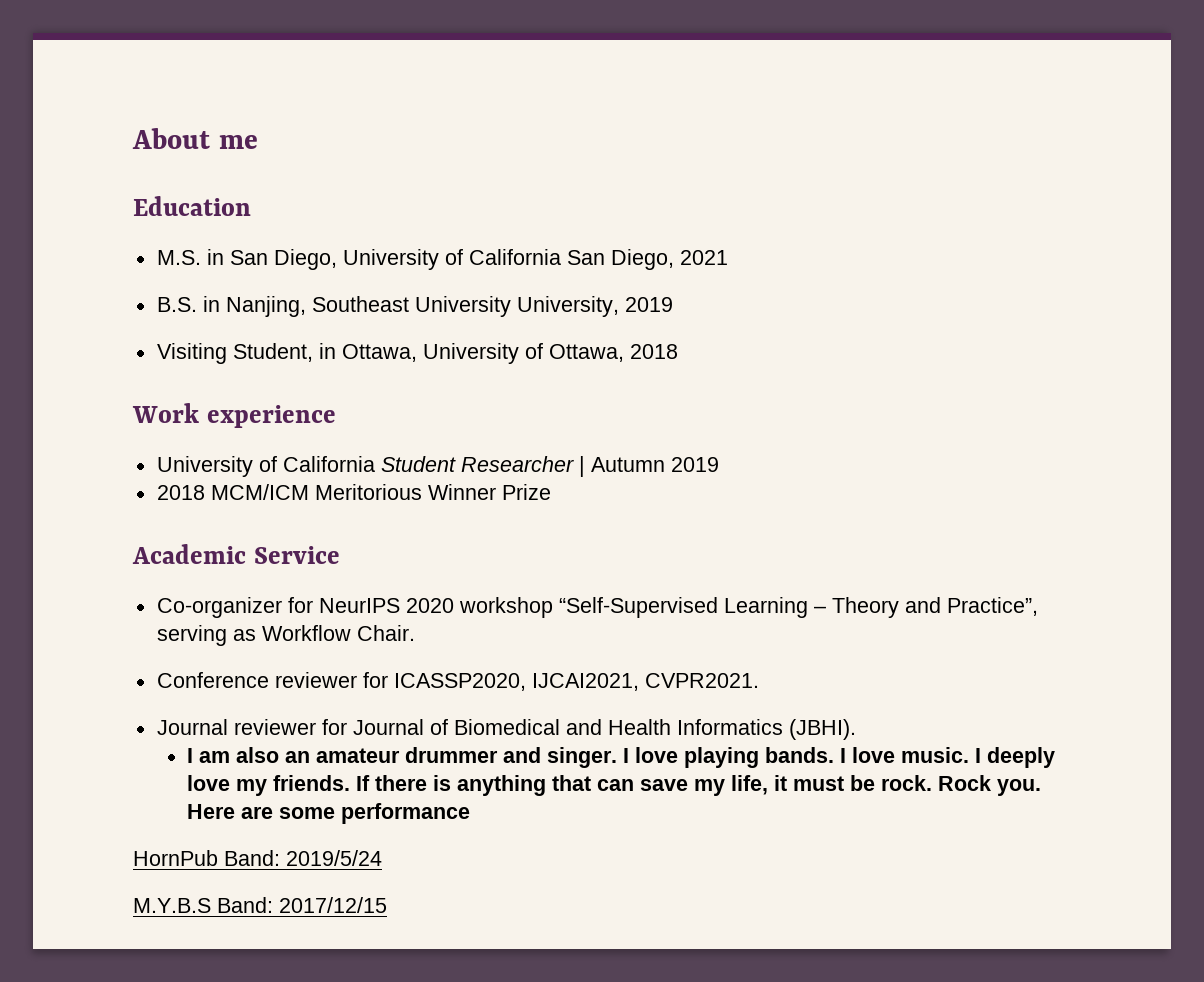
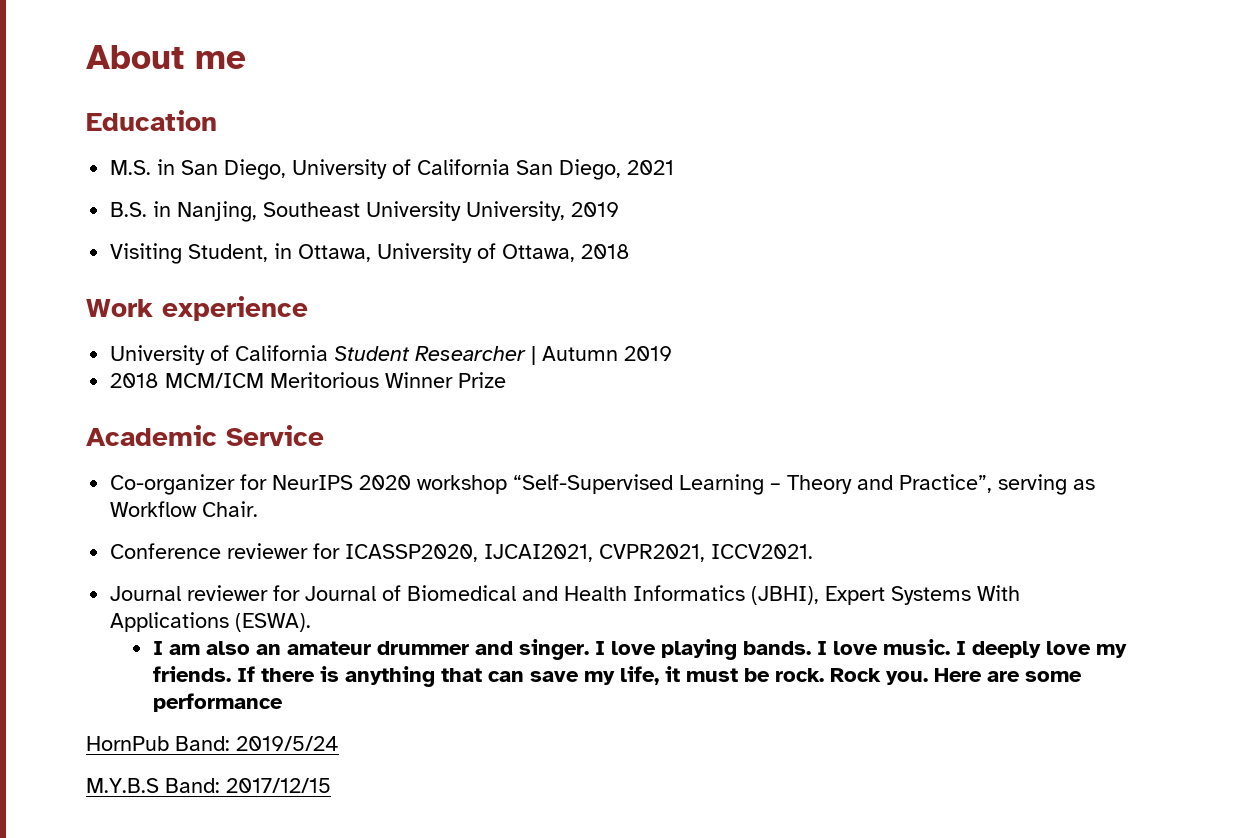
- Conference reviewer for ICASSP2020, IJCAI2021, CVPR2021.
+ Conference reviewer for ICASSP2020, IJCAI2021, CVPR2021, ICCV2021.
- Journal reviewer for Journal of Biomedical and Health Informatics (JBHI).
+ Journal reviewer for Journal of Biomedical and Health Informatics (JBHI), Expert Systems With Applications (ESWA).

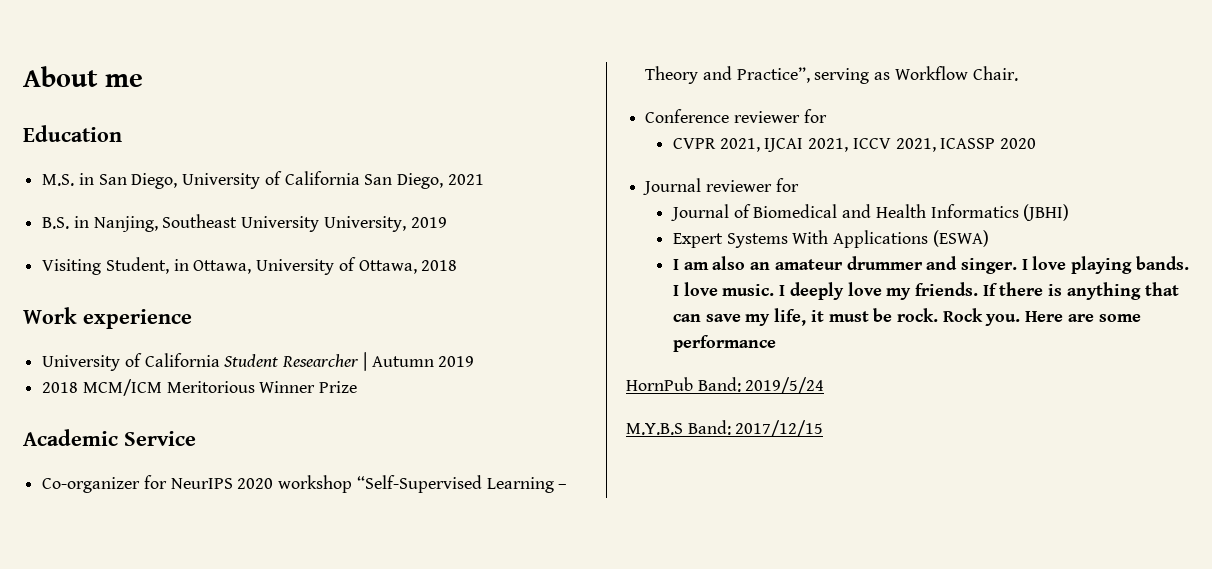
- Conference reviewer for ICASSP2020, IJCAI2021, CVPR2021, ICCV2021.
+ Conference reviewer for
+ CVPR 2021, IJCAI 2021, ICCV 2021, ICASSP 2020
- Journal reviewer for Journal of Biomedical and Health Informatics (JBHI), Expert Systems With Applications (ESWA).
+ Journal reviewer for
+ Journal of Biomedical and Health Informatics (JBHI)
+ Expert Systems With Applications (ESWA)

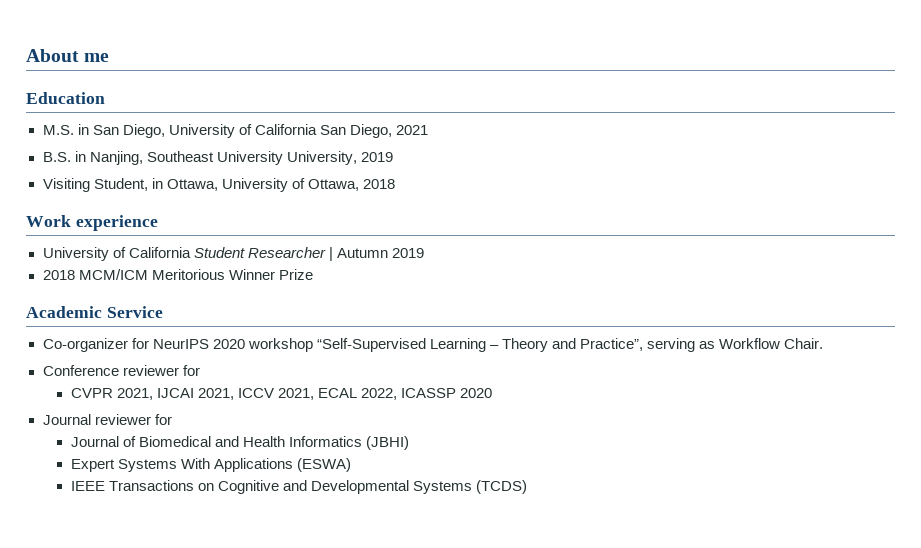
- CVPR 2021, IJCAI 2021, ICCV 2021, ICASSP 2020
+ CVPR 2021, IJCAI 2021, ICCV 2021, ECAL 2022, ICASSP 2020
- I am also an amateur drummer and singer. I love playing bands. I love music. I deeply love my friends. If there is anything that can save my life, it must be rock. Rock you. Here are some performance
- HornPub Band: 2019/5/24
- M.Y.B.S Band: 2017/12/15
+ IEEE Transactions on Cognitive and Developmental Systems (TCDS)

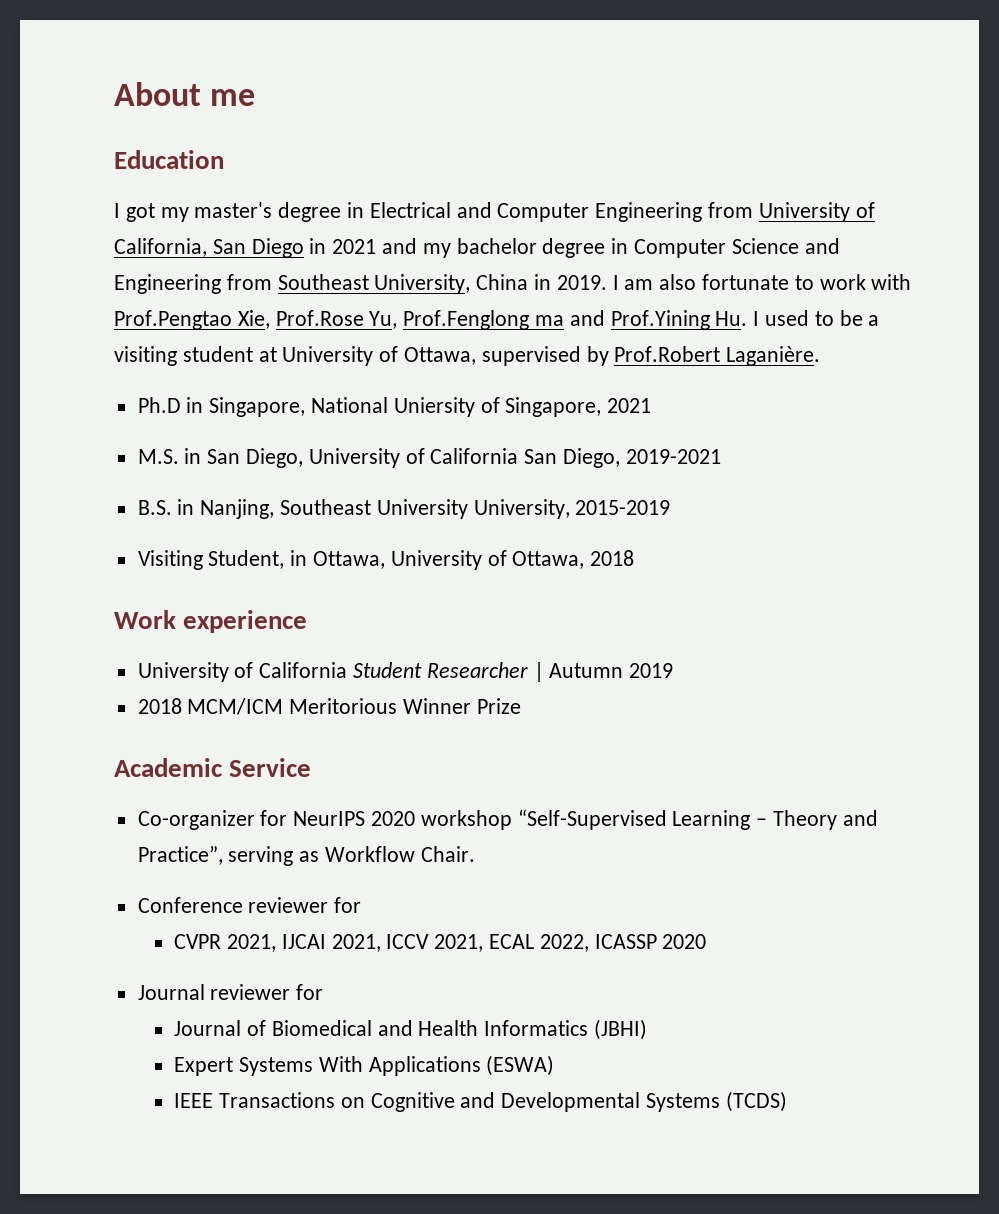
+ I got my master's degree in Electrical and Computer Engineering from University of California, San Diego in 2021 and my bachelor degree in Computer Science and Engineering from Southeast University, China in 2019. I am also fortunate to work with Prof.Pengtao Xie, Prof.Rose Yu, Prof.Fenglong ma and Prof.Yining Hu. I used to be a visiting student at University of Ottawa, supervised by Prof.Robert Laganière.
+ Ph.D in Singapore, National Uniersity of Singapore, 2021
- M.S. in San Diego, University of California San Diego, 2021
+ M.S. in San Diego, University of California San Diego, 2019-2021
- B.S. in Nanjing, Southeast University University, 2019
+ B.S. in Nanjing, Southeast University University, 2015-2019

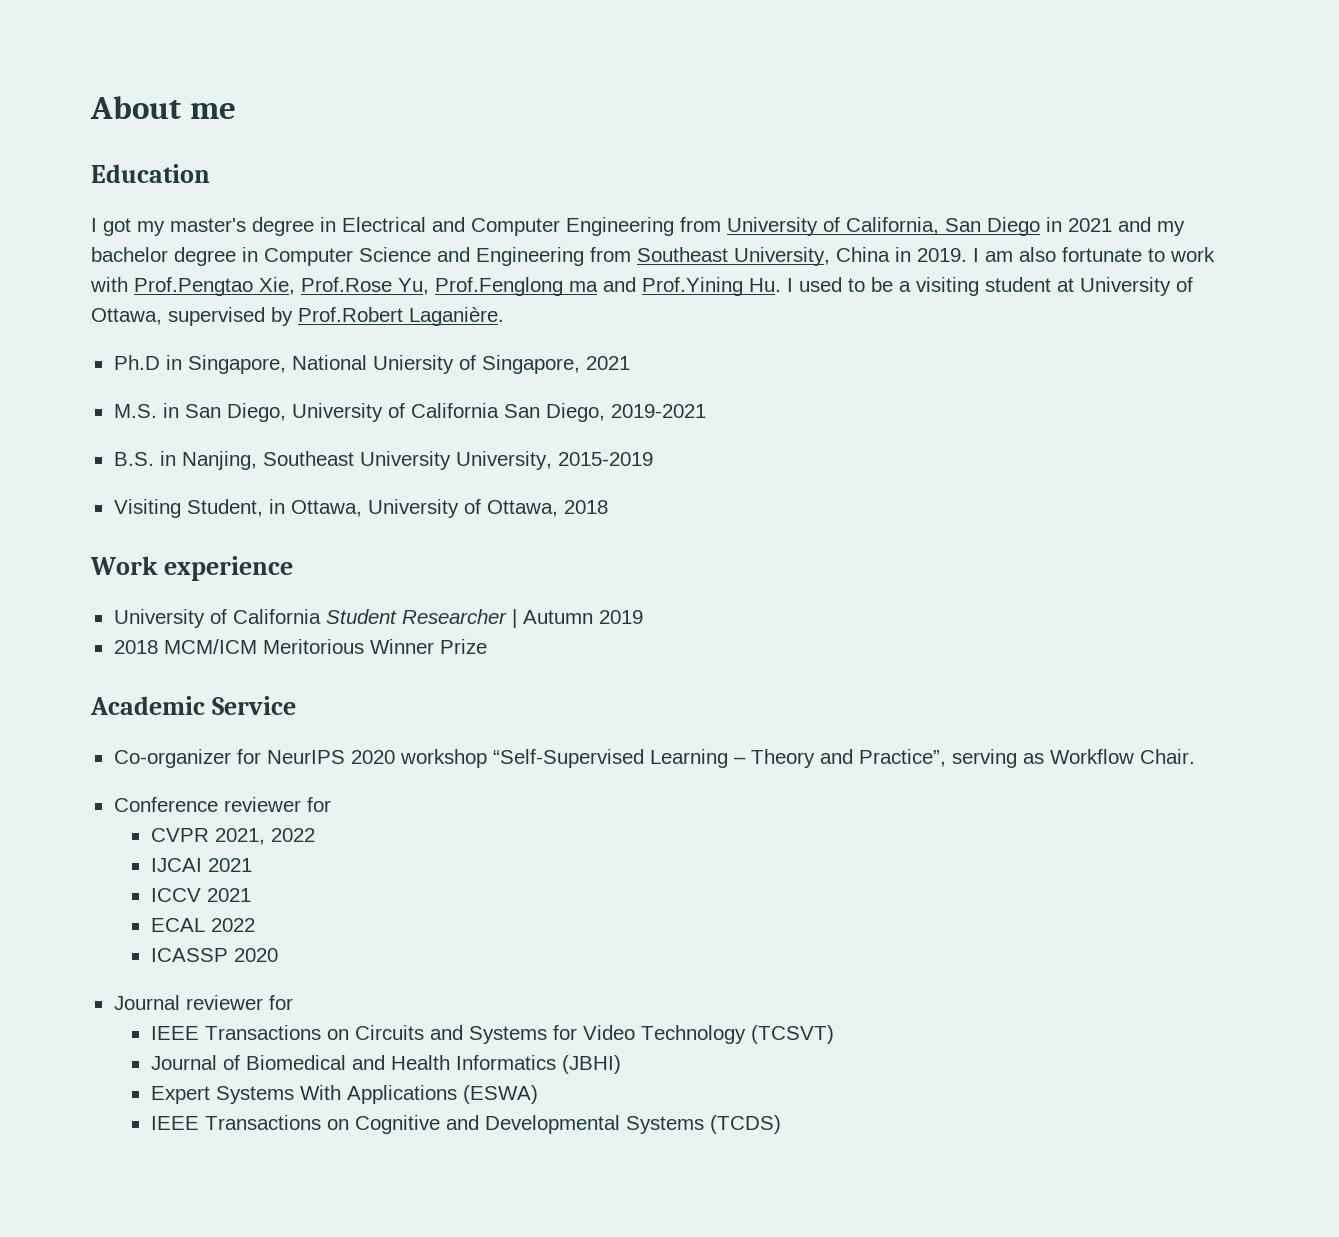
- CVPR 2021, IJCAI 2021, ICCV 2021, ECAL 2022, ICASSP 2020
+ CVPR 2021, 2022
+ IJCAI 2021
+ ICCV 2021
+ ECAL 2022
+ ICASSP 2020
+ IEEE Transactions on Circuits and Systems for Video Technology (TCSVT)

